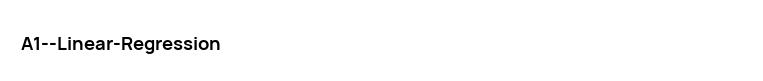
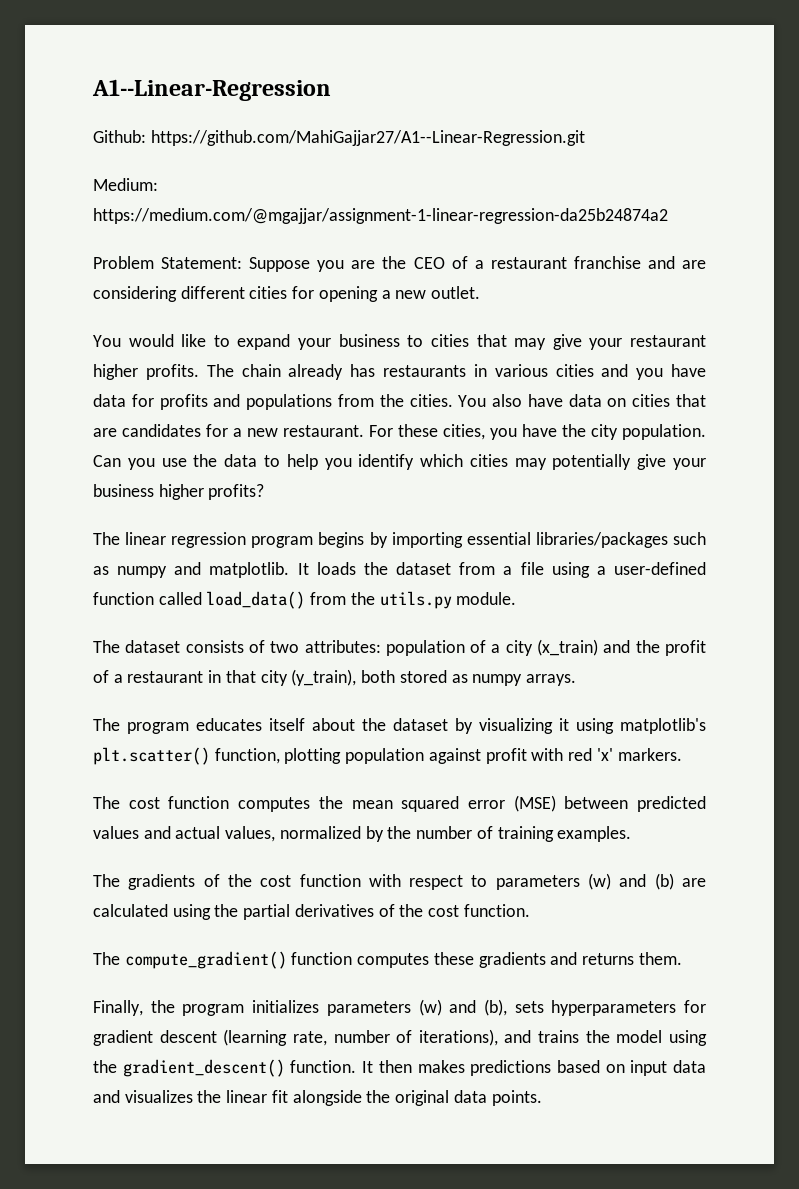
+ Github: https://github.com/MahiGajjar27/A1--Linear-Regression.git
+ Medium: https://medium.com/@mgajjar/assignment-1-linear-regression-da25b24874a2
+ Problem Statement: Suppose you are the CEO of a restaurant franchise and are considering different cities for opening a new outlet.
+ You would like to expand your business to cities that may give your restaurant higher profits. The chain already has restaurants in various cities and you have data for profits and populations from the cities. You also have data on cities that are candidates for a new restaurant. For these cities, you have the city population. Can you use the data to help you identify which cities may potentially give your business higher profits?
+ The linear regression program begins by importing essential libraries/packages such as numpy and matplotlib. It loads the dataset from a file using a user-defined function called load_data() from the utils.py module.
+ The dataset consists of two attributes: population of a city (x_train) and the profit of a restaurant in that city (y_train), both stored as numpy arrays.
+ The program educates itself about the dataset by visualizing it using matplotlib's plt.scatter() function, plotting population against profit with red 'x' markers.
+ The cost function computes the mean squared error (MSE) between predicted values and actual values, normalized by the number of training examples.
+ The gradients of the cost function with respect to parameters (w) and (b) are calculated using the partial derivatives of the cost function.
+ The compute_gradient() function computes these gradients and returns them.
+ Finally, the program initializes parameters (w) and (b), sets hyperparameters for gradient descent (learning rate, number of iterations), and trains the model using the gradient_descent() function. It then makes predictions based on input data and visualizes the linear fit alongside the original data points.

